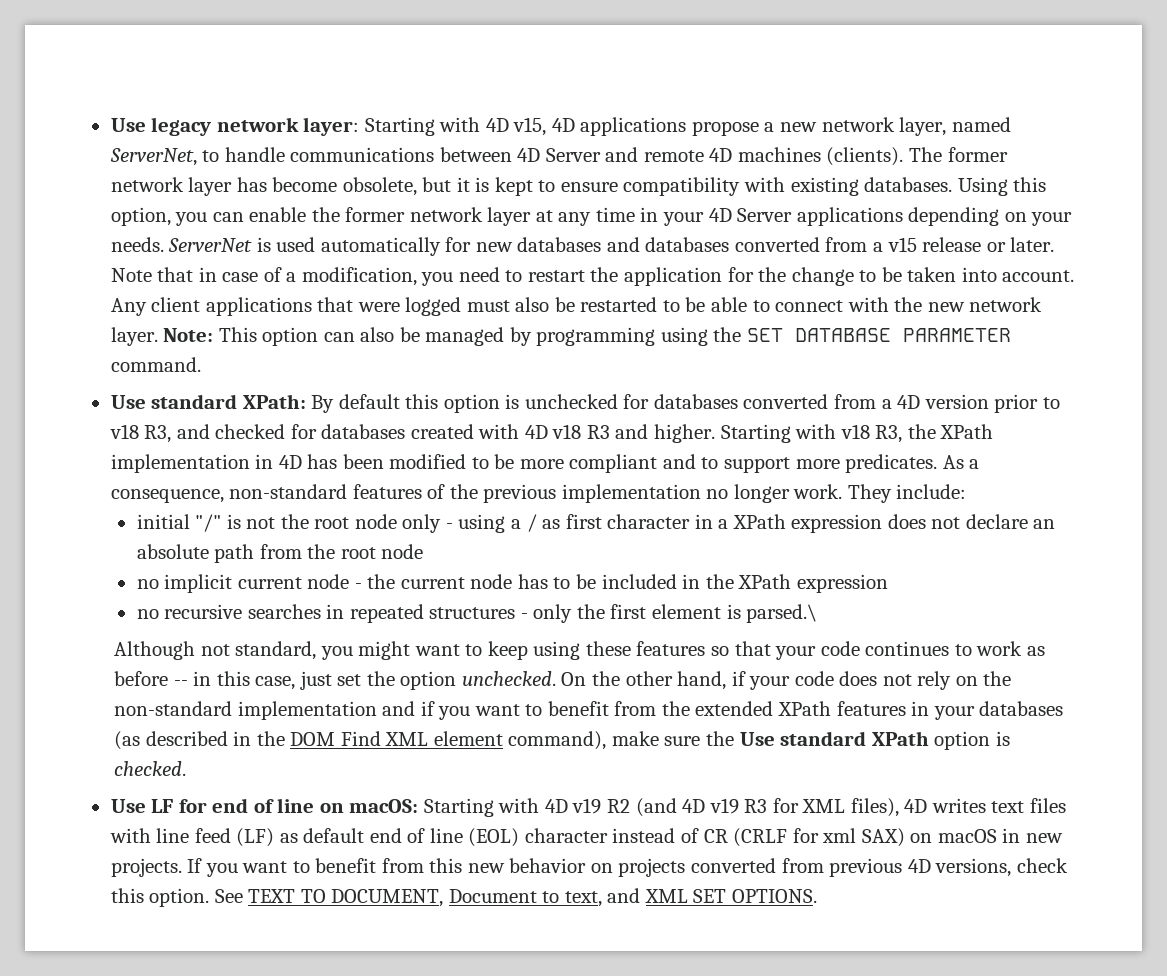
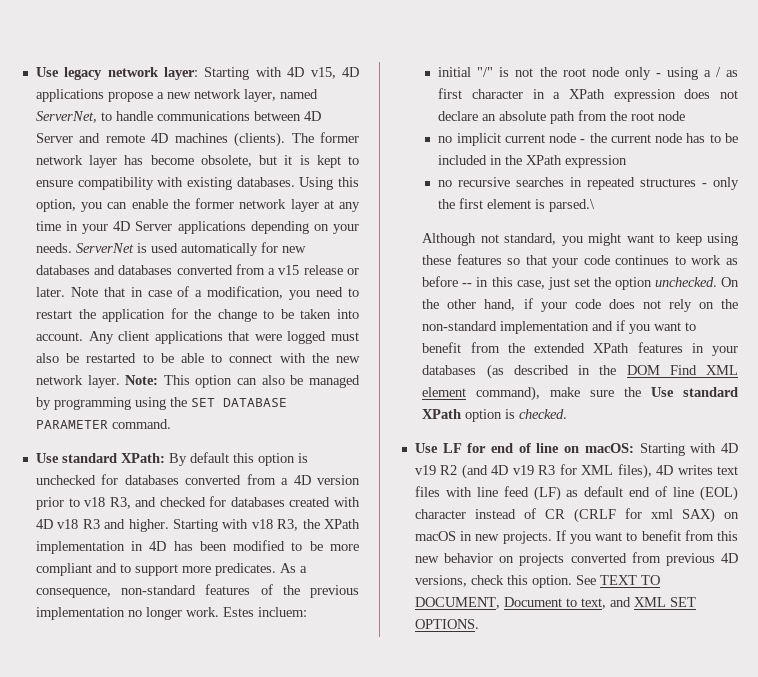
- They include:
+ Estes incluem:

